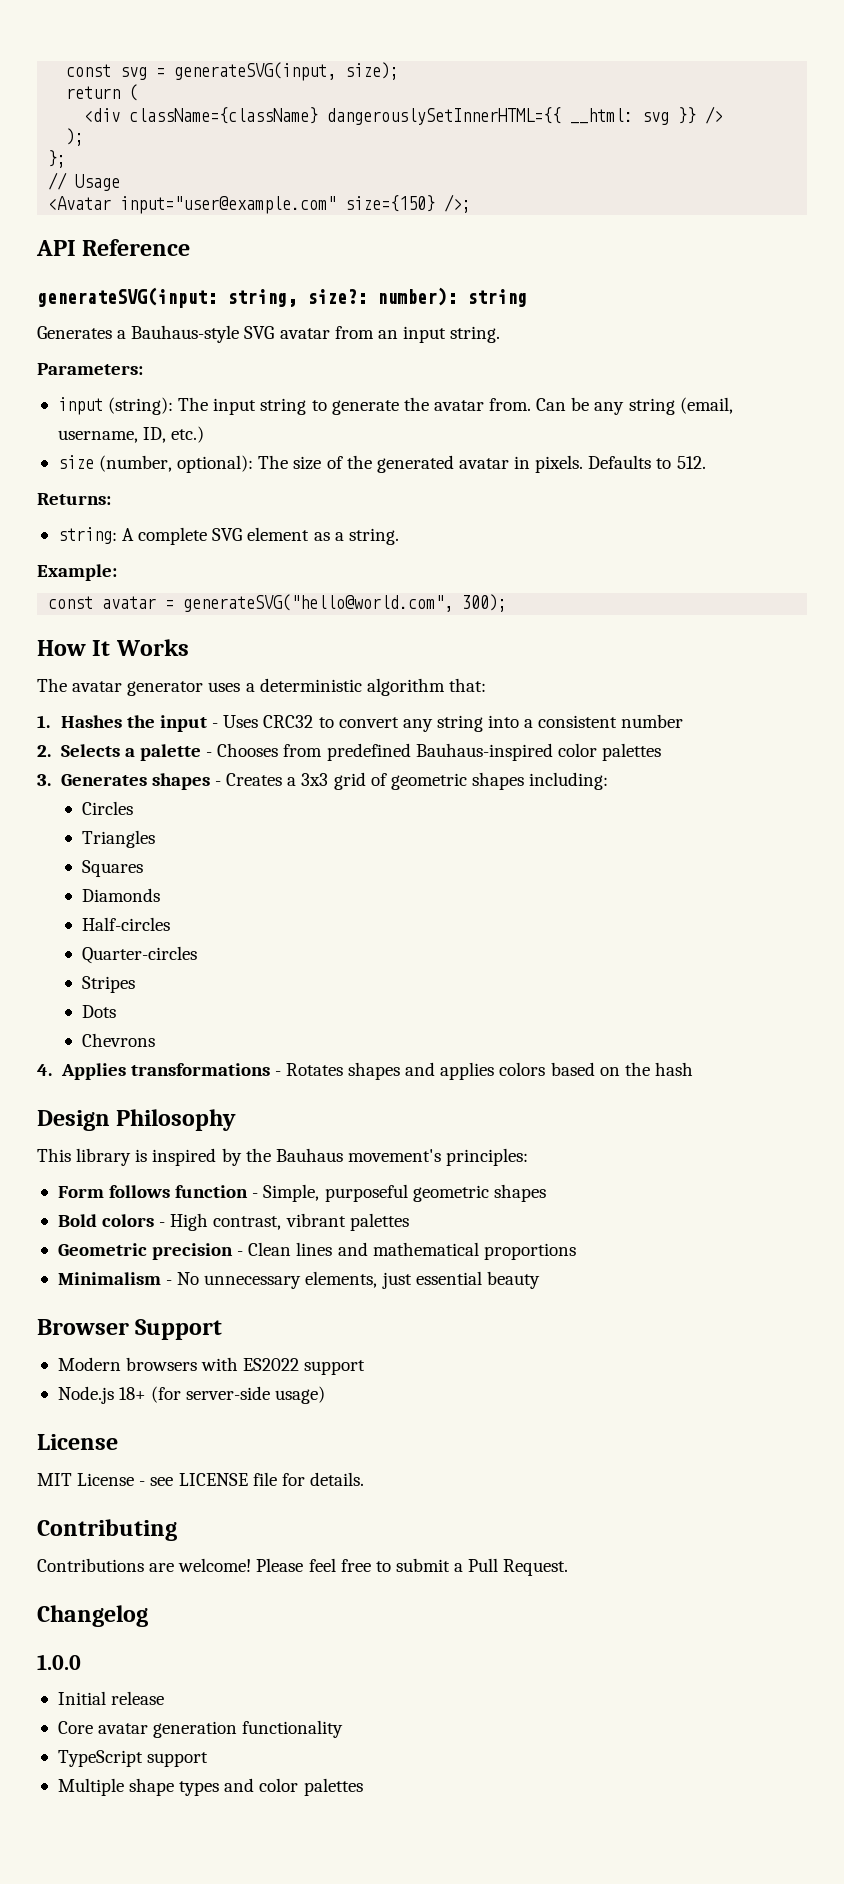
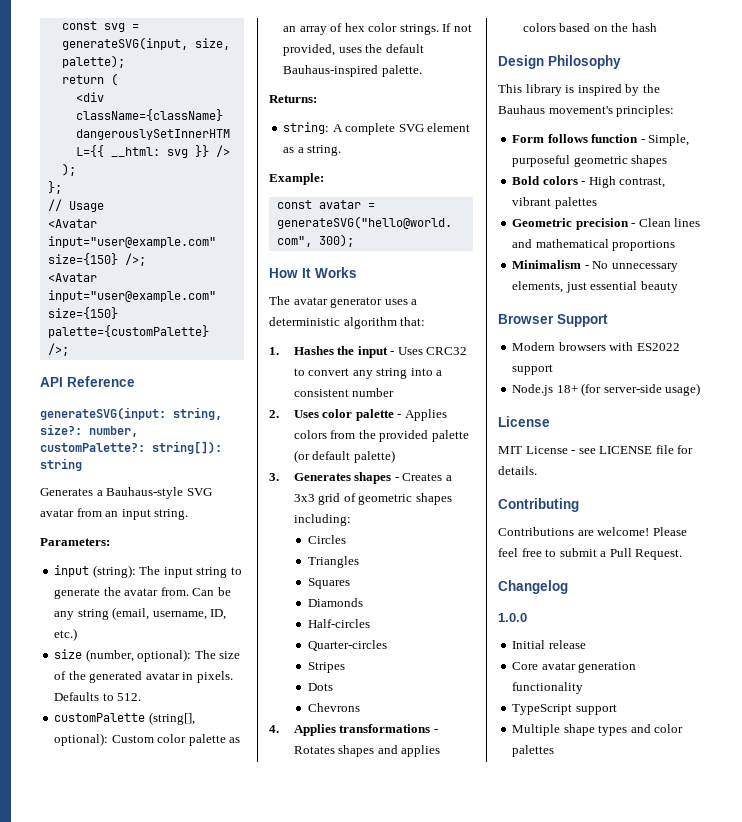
- const svg = generateSVG(input, size);
+ const svg = generateSVG(input, size, palette);
+ <Avatar input="user@example.com" size={150} palette={customPalette} />;
- generateSVG(input: string, size?: number): string
+ generateSVG(input: string, size?: number, customPalette?: string[]): string
+ customPalette (string[], optional): Custom color palette as an array of hex color strings. If not provided, uses the default Bauhaus-inspired palette.
- 2. Selects a palette - Chooses from predefined Bauhaus-inspired color palettes
+ 2. Uses color palette - Applies colors from the provided palette (or default palette)

